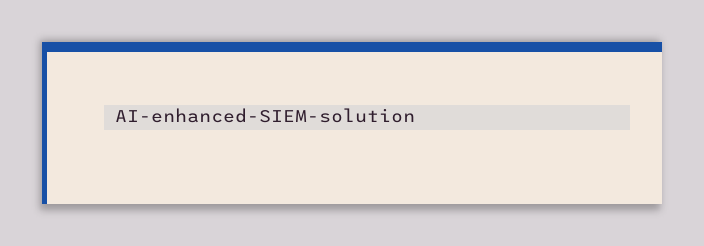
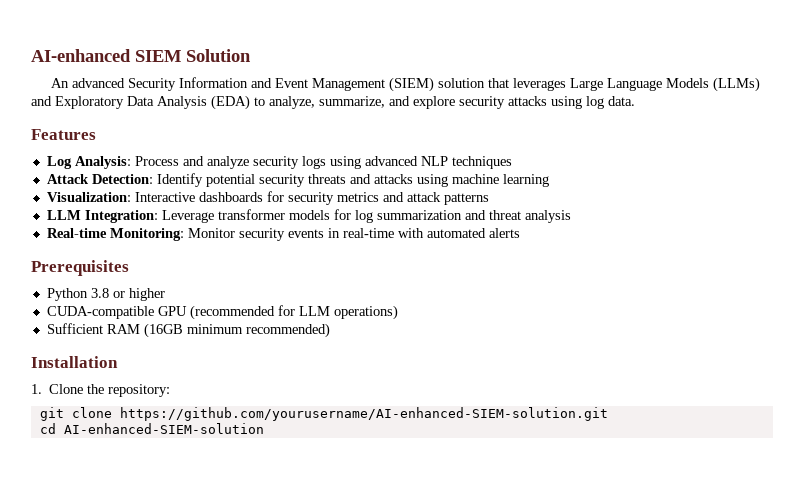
- AI-enhanced-SIEM-solution
+ AI-enhanced SIEM Solution
+ An advanced Security Information and Event Management (SIEM) solution that leverages Large Language Models (LLMs) and Exploratory Data Analysis (EDA) to analyze, summarize, and explore security attacks using log data.
+ Features
+ Log Analysis: Process and analyze security logs using advanced NLP techniques
+ Attack Detection: Identify potential security threats and attacks using machine learning
+ Visualization: Interactive dashboards for security metrics and attack patterns
+ LLM Integration: Leverage transformer models for log summarization and threat analysis
+ Real-time Monitoring: Monitor security events in real-time with automated alerts
+ Prerequisites
+ Python 3.8 or higher
+ CUDA-compatible GPU (recommended for LLM operations)
+ Sufficient RAM (16GB minimum recommended)
+ Installation
+ 1. Clone the repository:
+ git clone https://github.com/yourusername/AI-enhanced-SIEM-solution.git
+ cd AI-enhanced-SIEM-solution

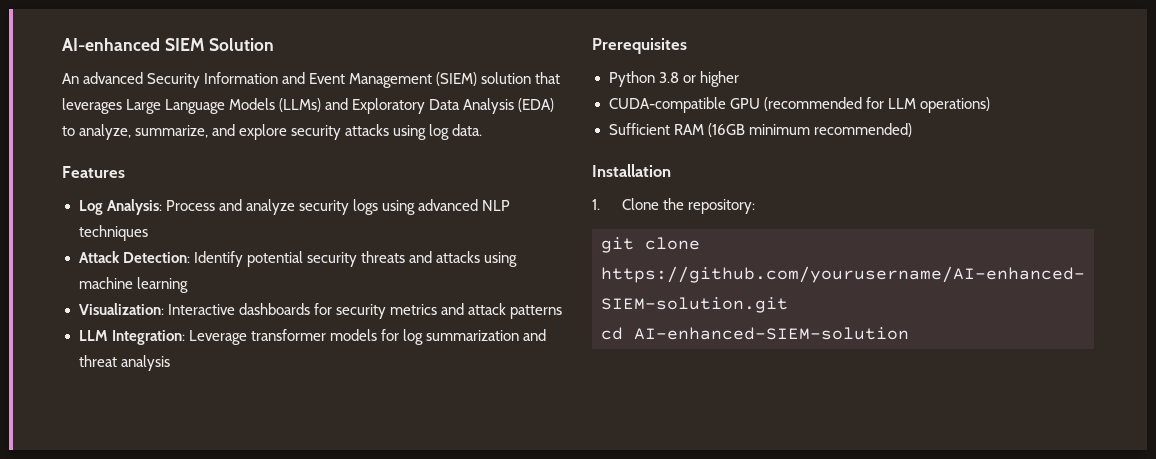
- Real-time Monitoring: Monitor security events in real-time with automated alerts

